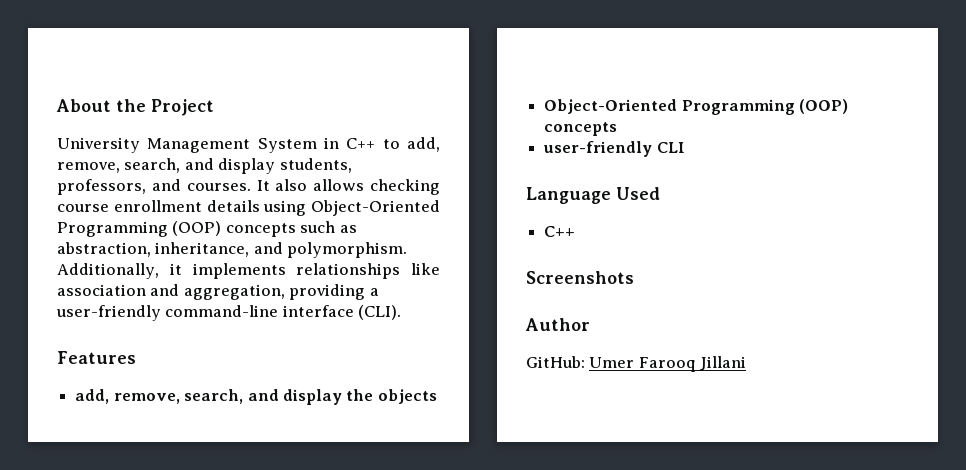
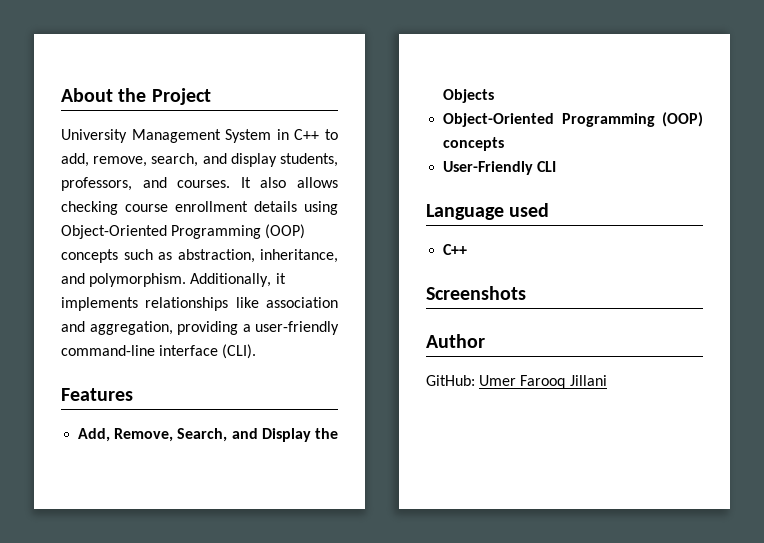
- add, remove, search, and display the objects
+ Add, Remove, Search, and Display the Objects
- user-friendly CLI
+ User-Friendly CLI
- Language Used
+ Language used

